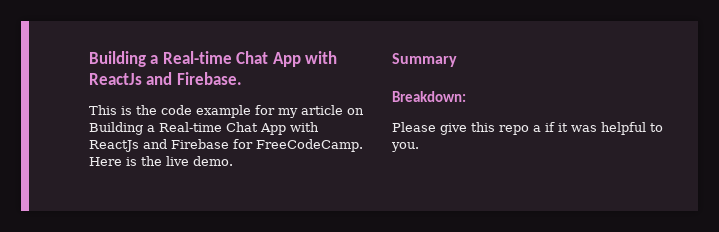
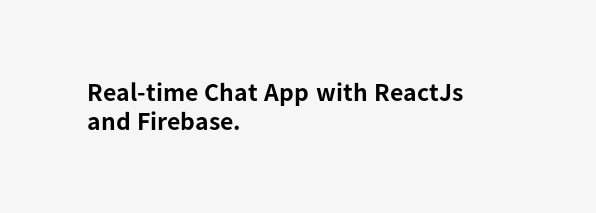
- Building a Real-time Chat App with ReactJs and Firebase.
+ Real-time Chat App with ReactJs and Firebase.
- This is the code example for my article on Building a Real-time Chat App with ReactJs and Firebase for FreeCodeCamp. Here is the live demo.
- Summary
- Breakdown:
- Please give this repo a if it was helpful to you.

